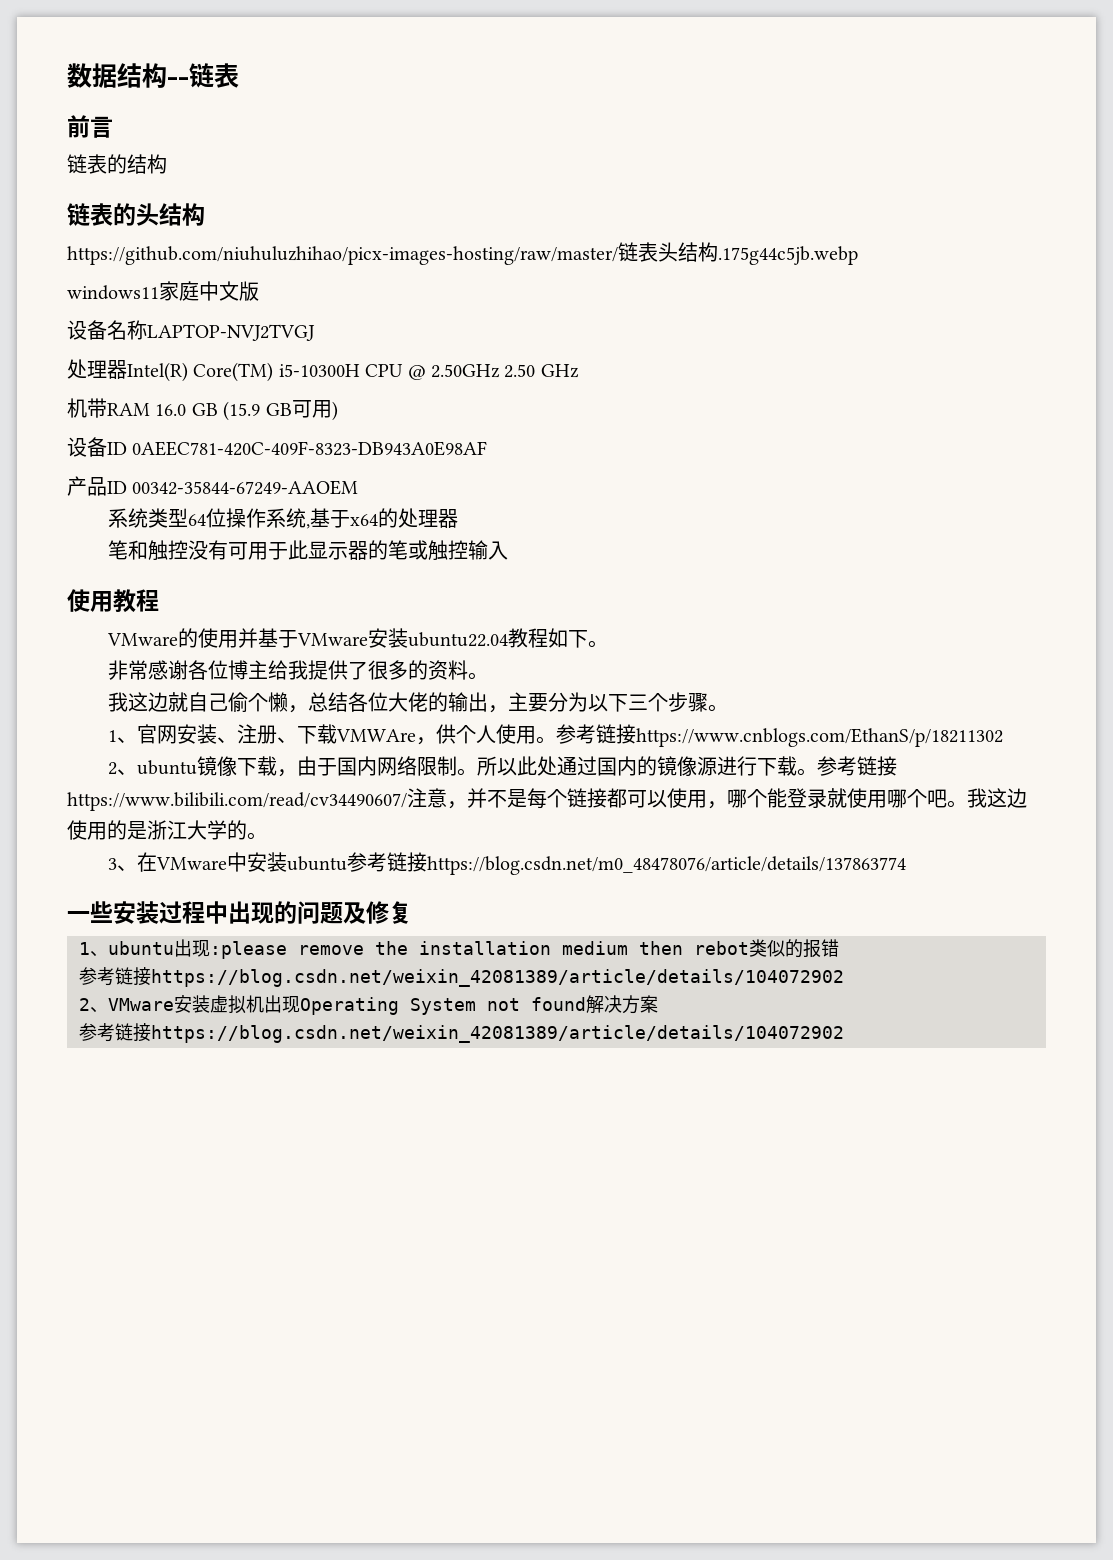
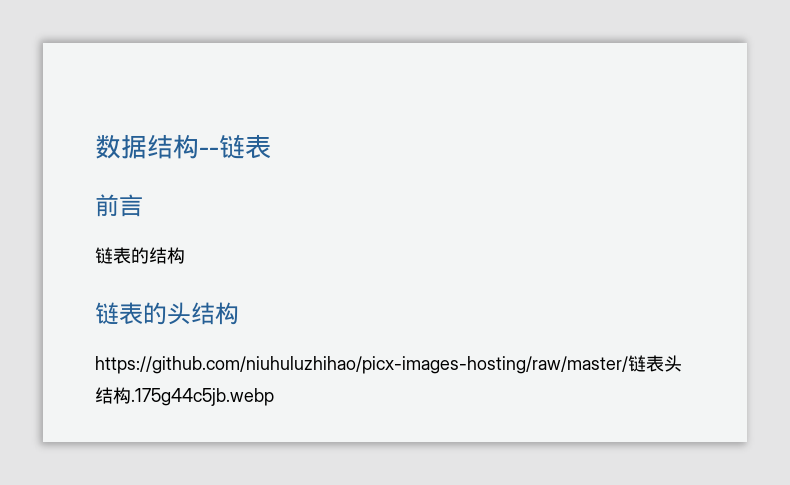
- windows11家庭中文版
- 设备名称LAPTOP-NVJ2TVGJ
- 处理器Intel(R) Core(TM) i5-10300H CPU @ 2.50GHz 2.50 GHz
- 机带RAM 16.0 GB (15.9 GB可用)
- 设备ID 0AEEC781-420C-409F-8323-DB943A0E98AF
- 产品ID 00342-35844-67249-AAOEM
- 系统类型64位操作系统,基于x64的处理器
- 笔和触控没有可用于此显示器的笔或触控输入
- 使用教程
- VMware的使用并基于VMware安装ubuntu22.04教程如下。
- 非常感谢各位博主给我提供了很多的资料。
- 我这边就自己偷个懒，总结各位大佬的输出，主要分为以下三个步骤。
- 1、官网安装、注册、下载VMWAre，供个人使用。参考链接https://www.cnblogs.com/EthanS/p/18211302
- 2、ubuntu镜像下载，由于国内网络限制。所以此处通过国内的镜像源进行下载。参考链接https://www.bilibili.com/read/cv34490607/注意，并不是每个链接都可以使用，哪个能登录就使用哪个吧。我这边使用的是浙江大学的。
- 3、在VMware中安装ubuntu参考链接https://blog.csdn.net/m0_48478076/article/details/137863774
- 一些安装过程中出现的问题及修复
- 1、ubuntu出现:please remove the installation medium then rebot类似的报错
- 参考链接https://blog.csdn.net/weixin_42081389/article/details/104072902
- 2、VMware安装虚拟机出现Operating System not found解决方案
- 参考链接https://blog.csdn.net/weixin_42081389/article/details/104072902

